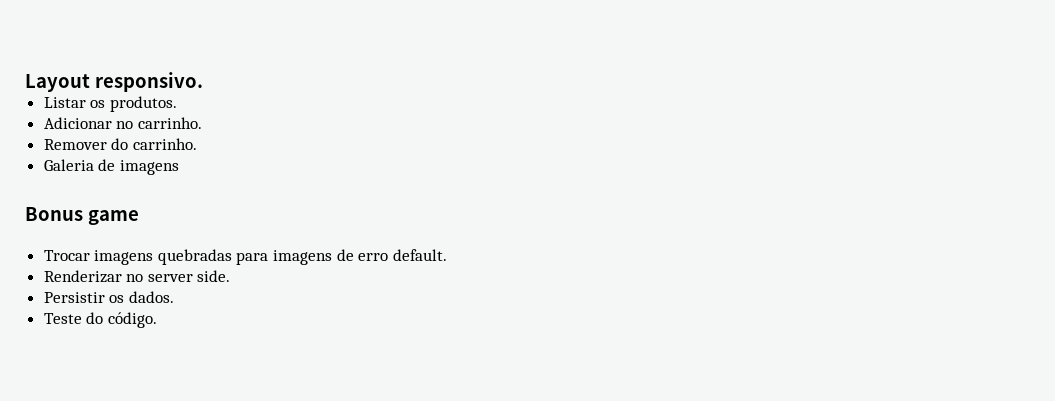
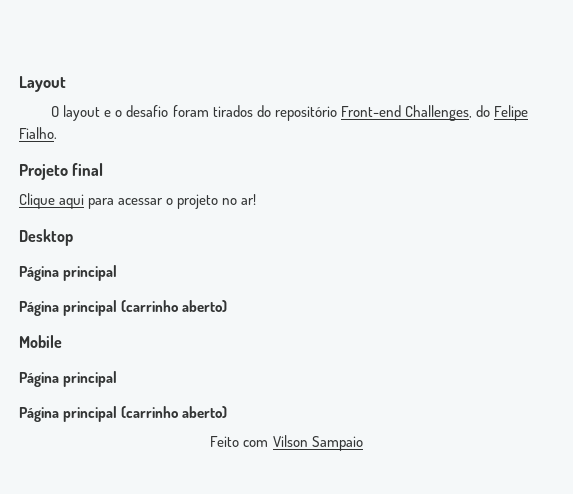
- Layout responsivo.
- Listar os produtos.
- Adicionar no carrinho.
- Remover do carrinho.
- Galeria de imagens
- Bonus game
- Trocar imagens quebradas para imagens de erro default.
- Renderizar no server side.
- Persistir os dados.
- Teste do código.
+ Layout
+ O layout e o desafio foram tirados do repositório Front-end Challenges, do Felipe Fialho.
+ Projeto final
+ Clique aqui para acessar o projeto no ar!
+ Desktop
+ Página principal
+ Página principal (carrinho aberto)
+ Mobile
+ Página principal
+ Página principal (carrinho aberto)
+ Feito com Vilson Sampaio

